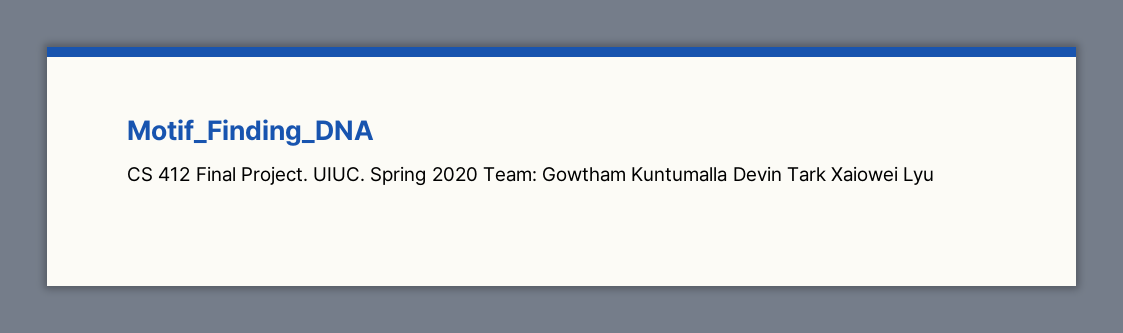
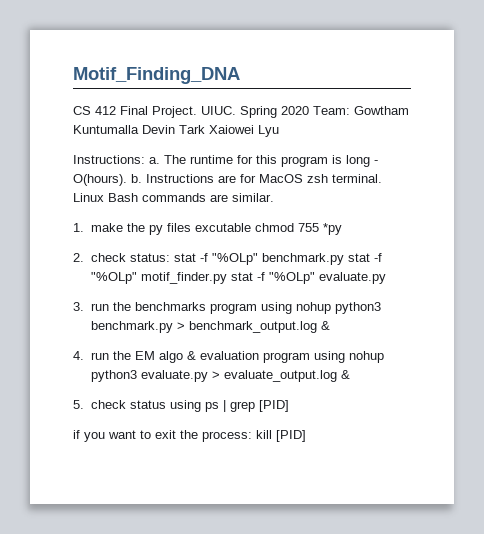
+ Instructions: a. The runtime for this program is long - O(hours). b. Instructions are for MacOS zsh terminal. Linux Bash commands are similar.
+ 1. make the py files excutable chmod 755 *py
+ 2. check status: stat -f "%OLp" benchmark.py stat -f "%OLp" motif_finder.py stat -f "%OLp" evaluate.py
+ 3. run the benchmarks program using nohup python3 benchmark.py > benchmark_output.log &
+ 4. run the EM algo & evaluation program using nohup python3 evaluate.py > evaluate_output.log &
+ 5. check status using ps | grep [PID]
+ if you want to exit the process: kill [PID]

